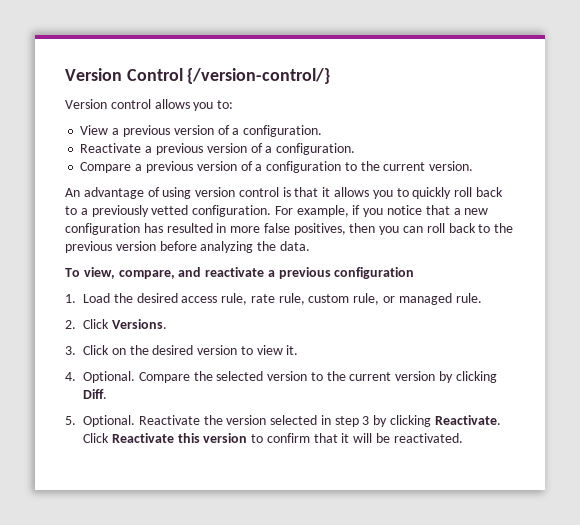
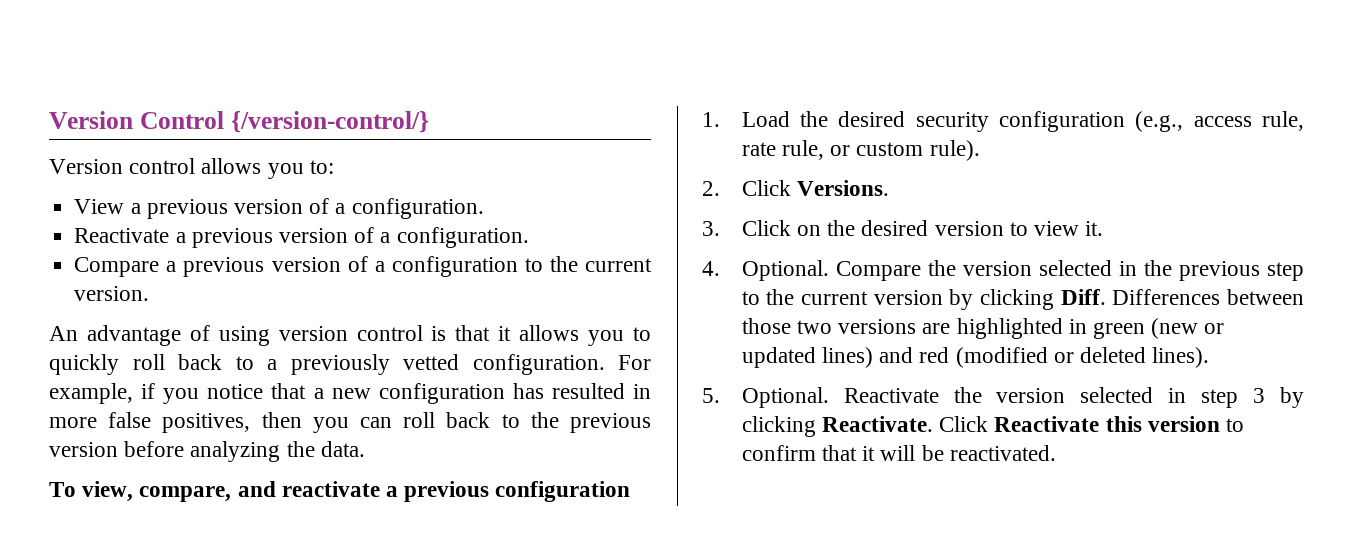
- 1. Load the desired access rule, rate rule, custom rule, or managed rule.
+ 1. Load the desired security configuration (e.g., access rule, rate rule, or custom rule).
- Compare the selected version to the current version by clicking Diff.
+ Compare the version selected in the previous step to the current version by clicking Diff. Differences between those two versions are highlighted in green (new or updated lines) and red (modified or deleted lines).

